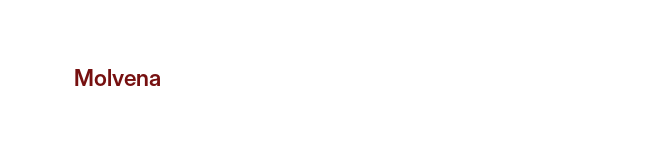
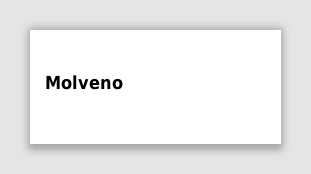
- Molvena
+ Molveno

